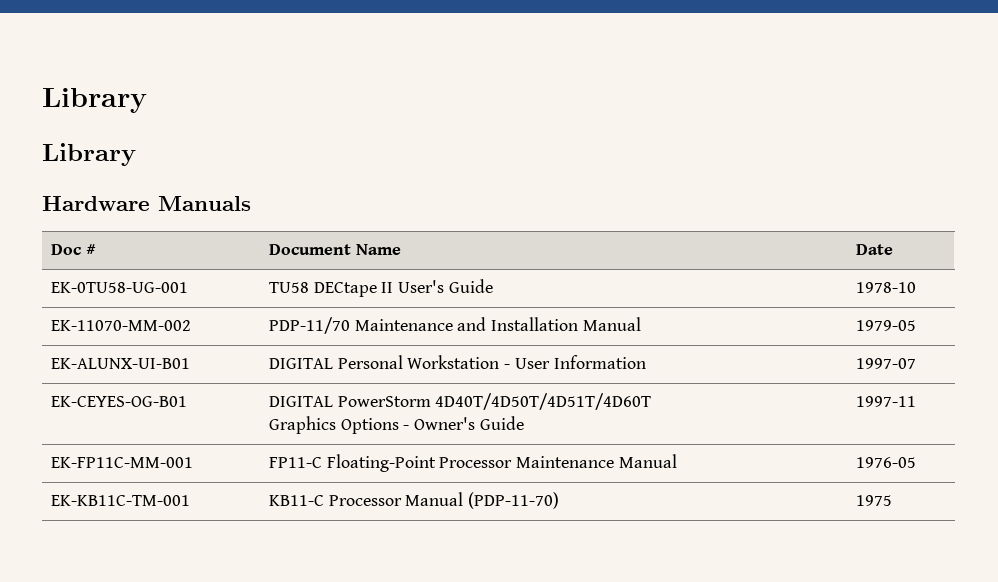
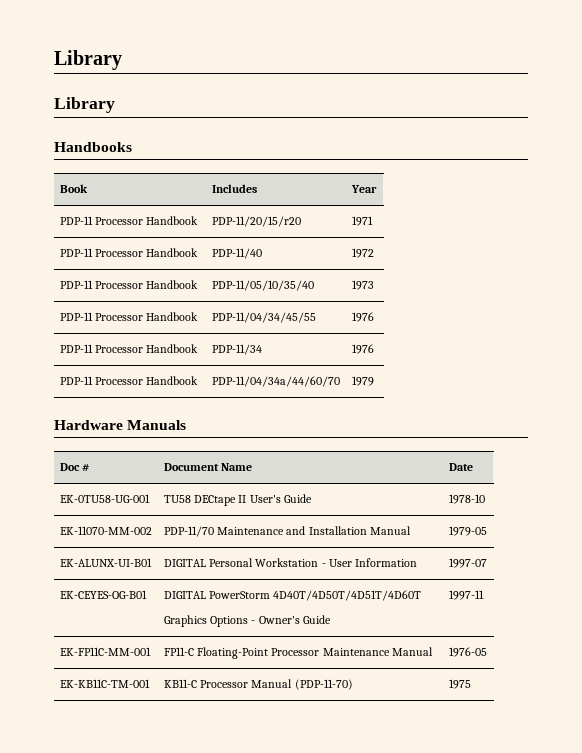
+ Handbooks
+ Book | Includes | Year
+ PDP-11 Processor Handbook | PDP-11/20/15/r20 | 1971
+ PDP-11 Processor Handbook | PDP-11/40 | 1972
+ PDP-11 Processor Handbook | PDP-11/05/10/35/40 | 1973
+ PDP-11 Processor Handbook | PDP-11/04/34/45/55 | 1976
+ PDP-11 Processor Handbook | PDP-11/34 | 1976
+ PDP-11 Processor Handbook | PDP-11/04/34a/44/60/70 | 1979

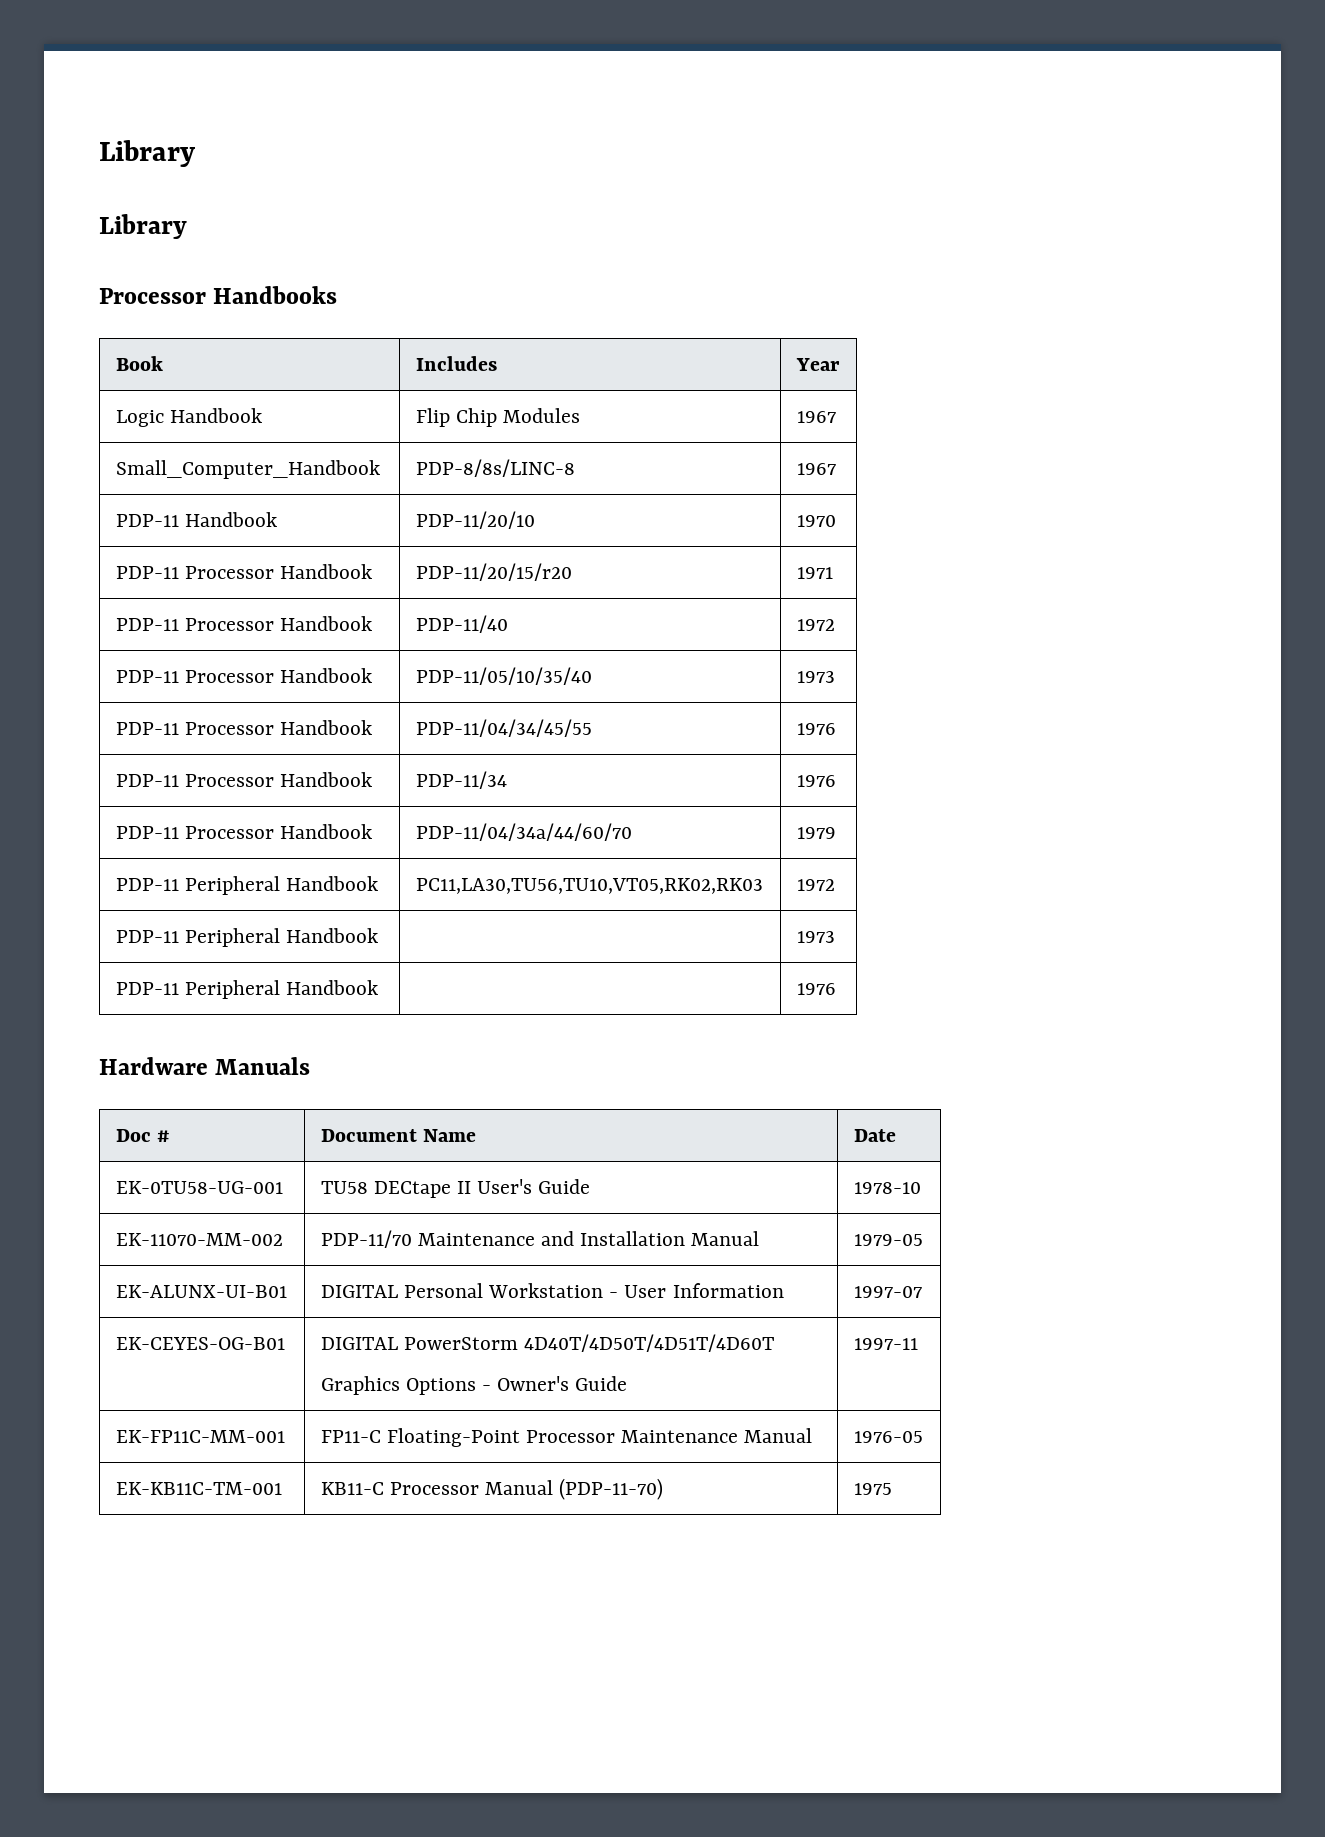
- Handbooks
+ Processor Handbooks
+ Logic Handbook | Flip Chip Modules | 1967
+ Small_Computer_Handbook | PDP-8/8s/LINC-8 | 1967
+ PDP-11 Handbook | PDP-11/20/10 | 1970
+ PDP-11 Peripheral Handbook | PC11,LA30,TU56,TU10,VT05,RK02,RK03 | 1972
+ PDP-11 Peripheral Handbook | | 1973
+ PDP-11 Peripheral Handbook | | 1976

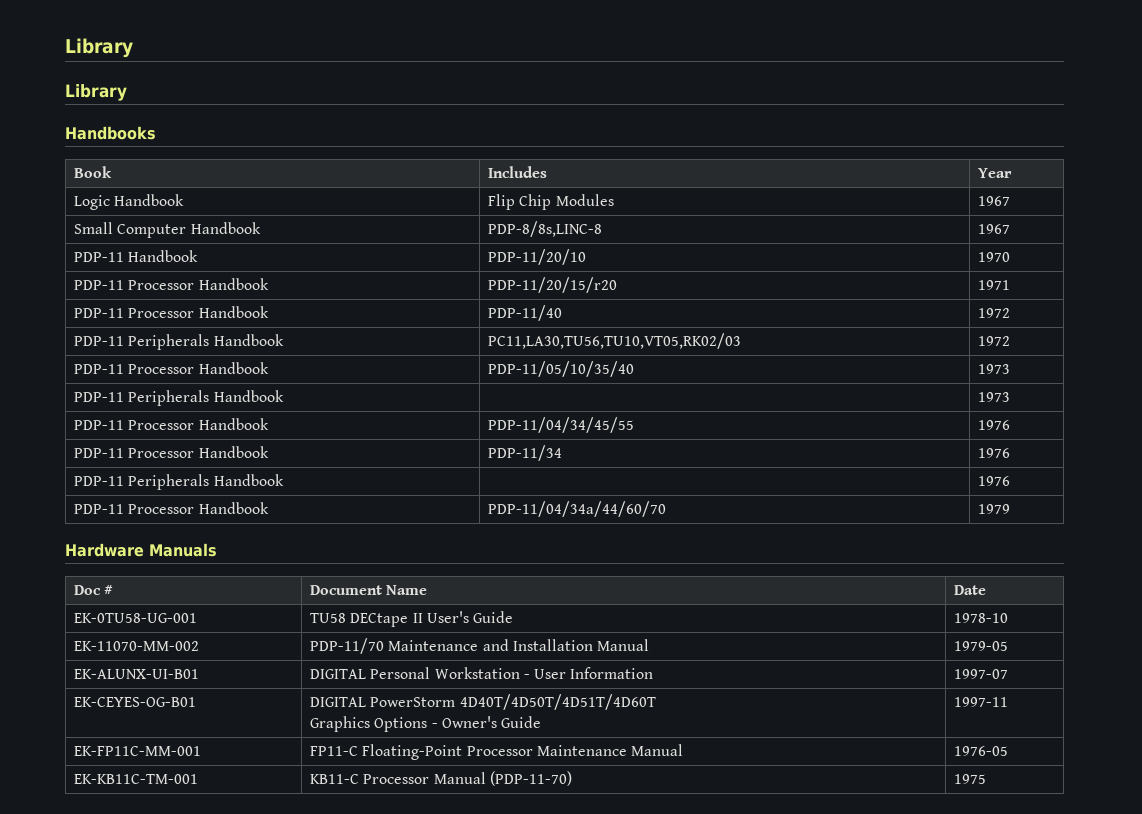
- Processor Handbooks
+ Handbooks
- Small_Computer_Handbook | PDP-8/8s/LINC-8 | 1967
+ Small Computer Handbook | PDP-8/8s,LINC-8 | 1967
+ PDP-11 Peripherals Handbook | PC11,LA30,TU56,TU10,VT05,RK02/03 | 1972
+ PDP-11 Peripherals Handbook | | 1973
+ PDP-11 Peripherals Handbook | | 1976
- PDP-11 Peripheral Handbook | PC11,LA30,TU56,TU10,VT05,RK02,RK03 | 1972
- PDP-11 Peripheral Handbook | | 1973
- PDP-11 Peripheral Handbook | | 1976

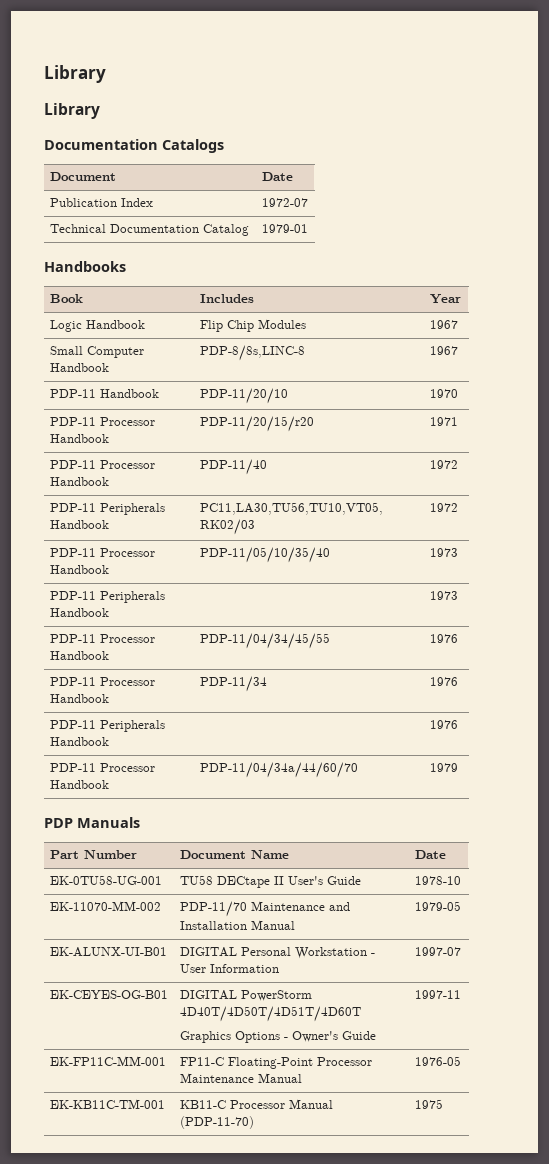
+ Documentation Catalogs
+ Document | Date
+ Publication Index | 1972-07
+ Technical Documentation Catalog | 1979-01
- Hardware Manuals
+ PDP Manuals
- Doc # | Document Name | Date
+ Part Number | Document Name | Date

